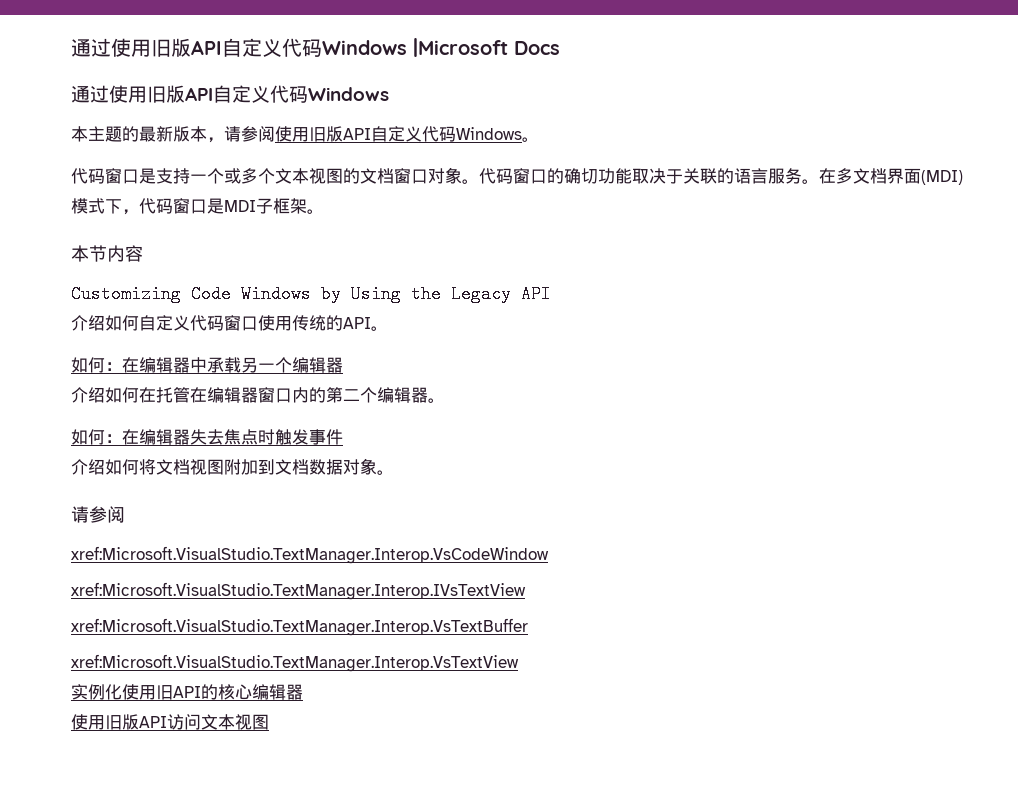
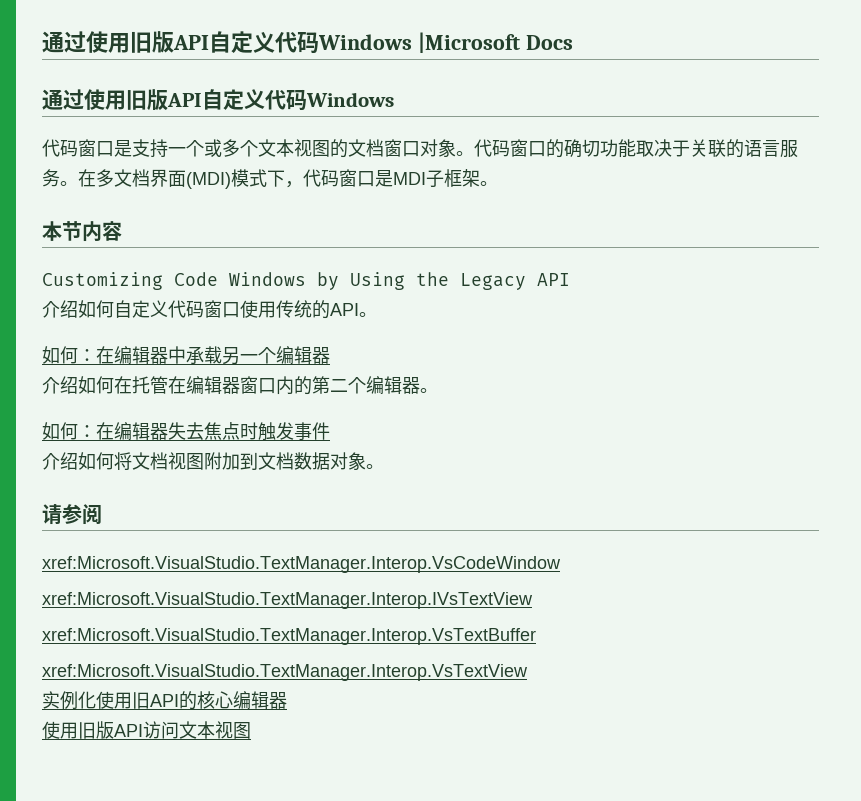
- 本主题的最新版本，请参阅使用旧版API自定义代码Windows。

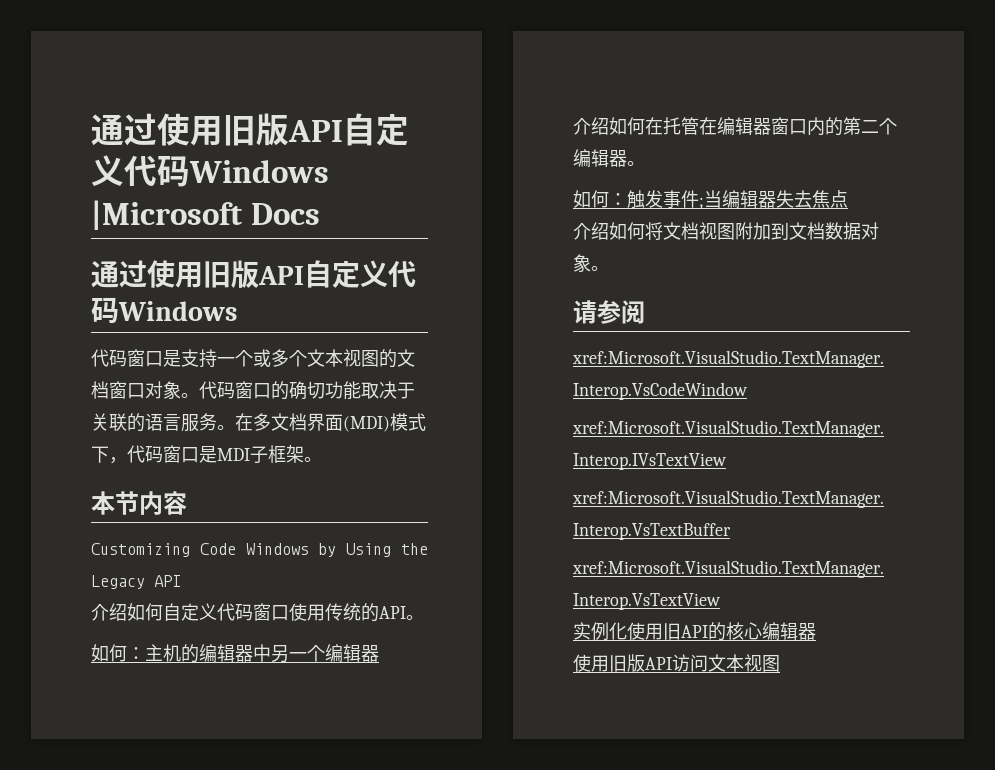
- 如何：在编辑器中承载另一个编辑器
+ 如何：主机的编辑器中另一个编辑器
- 如何：在编辑器失去焦点时触发事件
+ 如何：触发事件;当编辑器失去焦点

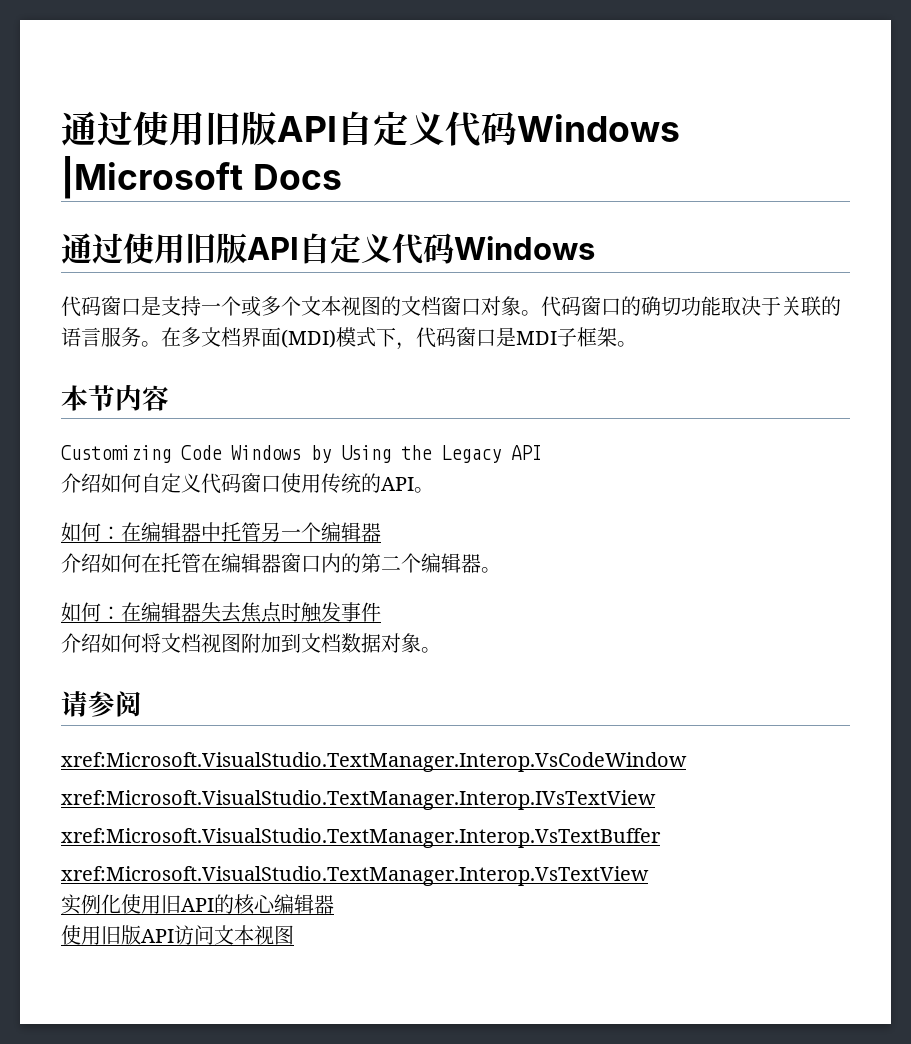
- 如何：主机的编辑器中另一个编辑器
+ 如何：在编辑器中托管另一个编辑器
- 如何：触发事件;当编辑器失去焦点
+ 如何：在编辑器失去焦点时触发事件

